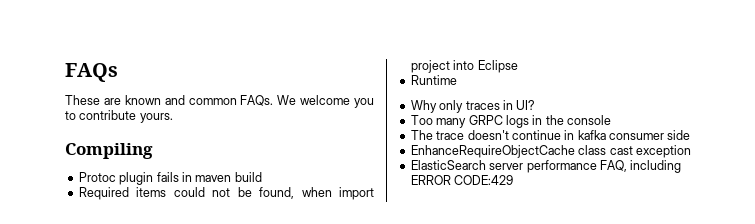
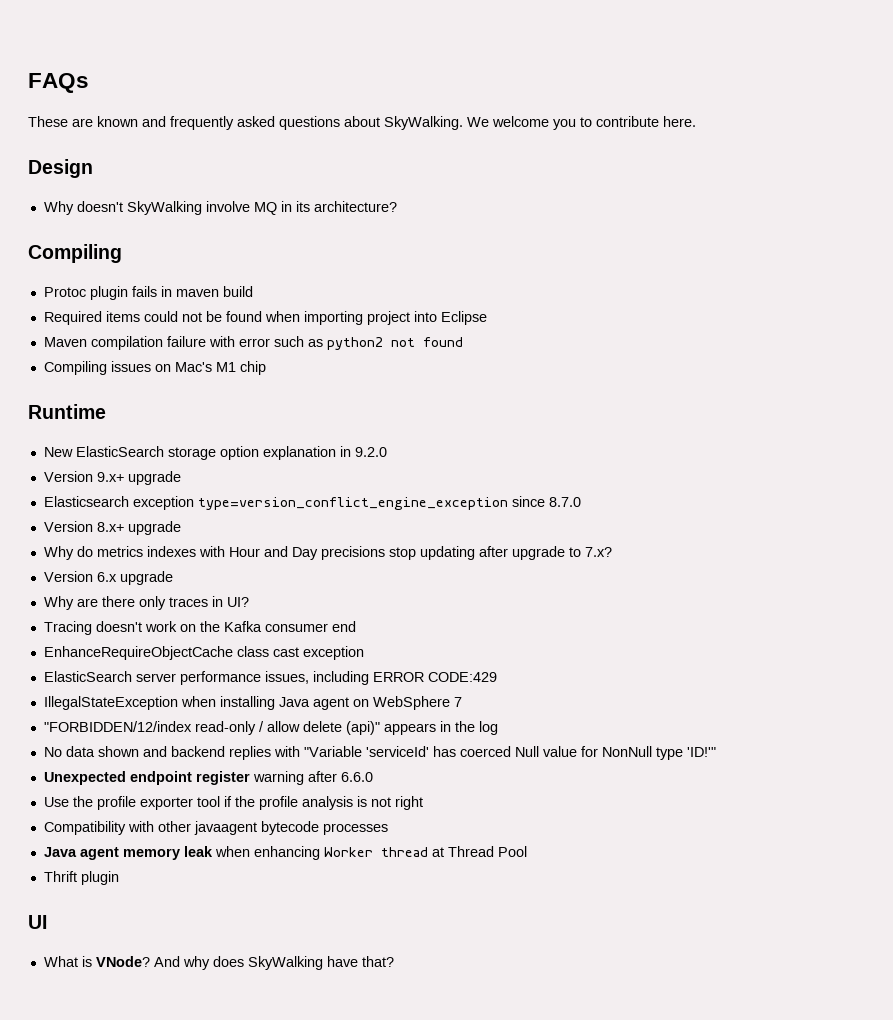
- These are known and common FAQs.
+ These are known and frequently asked questions about SkyWalking.
- We welcome you to contribute yours.
+ We welcome you to contribute here.
+ Design
+ Why doesn't SkyWalking involve MQ in its architecture?
- Required items could not be found, when import project into Eclipse
+ Required items could not be found when importing project into Eclipse
+ Maven compilation failure with error such as python2 not found
+ Compiling issues on Mac's M1 chip
  Runtime
- Why only traces in UI?
- Too many GRPC logs in the console
- The trace doesn't continue in kafka consumer side
+ New ElasticSearch storage option explanation in 9.2.0
+ Version 9.x+ upgrade
+ Elasticsearch exception type=version_conflict_engine_exception since 8.7.0
+ Version 8.x+ upgrade
+ Why do metrics indexes with Hour and Day precisions stop updating after upgrade to 7.x?
+ Version 6.x upgrade
+ Why are there only traces in UI?
+ Tracing doesn't work on the Kafka consumer end
- ElasticSearch server performance FAQ, including ERROR CODE:429
+ ElasticSearch server performance issues, including ERROR CODE:429
+ IllegalStateException when installing Java agent on WebSphere 7
+ "FORBIDDEN/12/index read-only / allow delete (api)" appears in the log
+ No data shown and backend replies with "Variable 'serviceId' has coerced Null value for NonNull type 'ID!'"
+ Unexpected endpoint register warning after 6.6.0
+ Use the profile exporter tool if the profile analysis is not right
+ Compatibility with other javaagent bytecode processes
+ Java agent memory leak when enhancing Worker thread at Thread Pool
+ Thrift plugin
+ UI
+ What is VNode? And why does SkyWalking have that?

